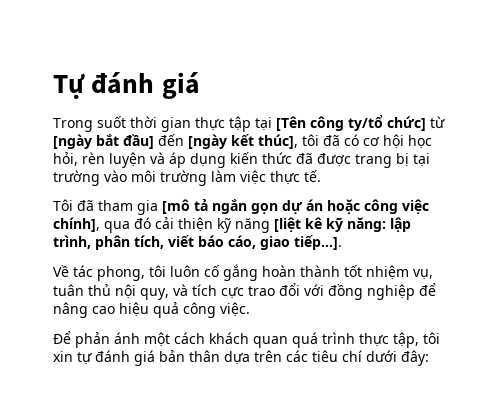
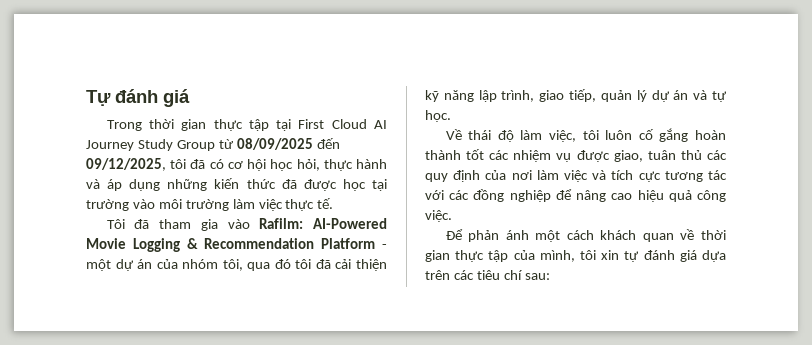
- Trong suốt thời gian thực tập tại [Tên công ty/tổ chức] từ [ngày bắt đầu] đến [ngày kết thúc], tôi đã có cơ hội học hỏi, rèn luyện và áp dụng kiến thức đã được trang bị tại trường vào môi trường làm việc thực tế.
+ Trong thời gian thực tập tại First Cloud AI Journey Study Group từ 08/09/2025 đến 09/12/2025, tôi đã có cơ hội học hỏi, thực hành và áp dụng những kiến thức đã được học tại trường vào môi trường làm việc thực tế.
- Tôi đã tham gia [mô tả ngắn gọn dự án hoặc công việc chính], qua đó cải thiện kỹ năng [liệt kê kỹ năng: lập trình, phân tích, viết báo cáo, giao tiếp…].
- Về tác phong, tôi luôn cố gắng hoàn thành tốt nhiệm vụ, tuân thủ nội quy, và tích cực trao đổi với đồng nghiệp để nâng cao hiệu quả công việc.
+ Tôi đã tham gia vào Rafilm: AI-Powered Movie Logging & Recommendation Platform - một dự án của nhóm tôi, qua đó tôi đã cải thiện kỹ năng lập trình, giao tiếp, quản lý dự án và tự học.
+ Về thái độ làm việc, tôi luôn cố gắng hoàn thành tốt các nhiệm vụ được giao, tuân thủ các quy định của nơi làm việc và tích cực tương tác với các đồng nghiệp để nâng cao hiệu quả công việc.
- Để phản ánh một cách khách quan quá trình thực tập, tôi xin tự đánh giá bản thân dựa trên các tiêu chí dưới đây:
+ Để phản ánh một cách khách quan về thời gian thực tập của mình, tôi xin tự đánh giá dựa trên các tiêu chí sau:

